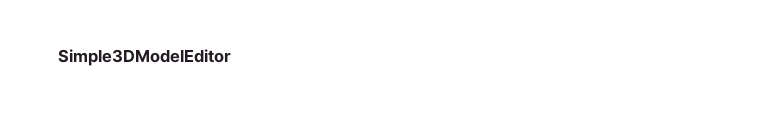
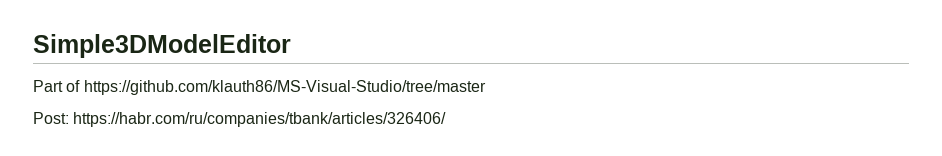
+ Part of https://github.com/klauth86/MS-Visual-Studio/tree/master
+ Post: https://habr.com/ru/companies/tbank/articles/326406/

